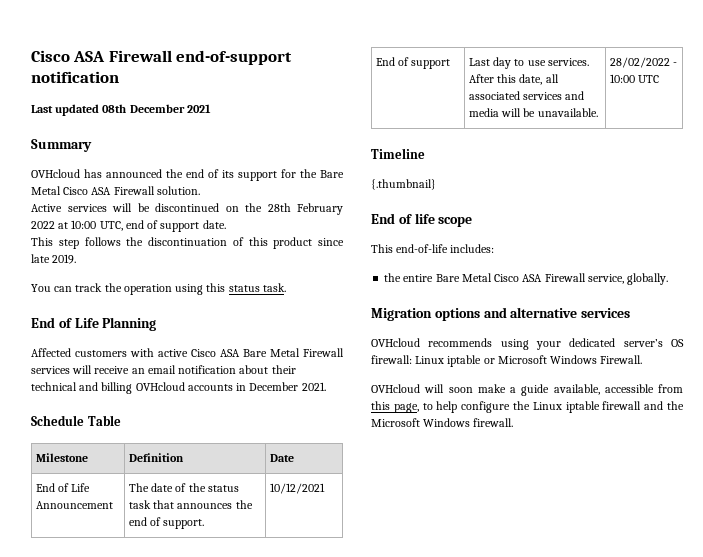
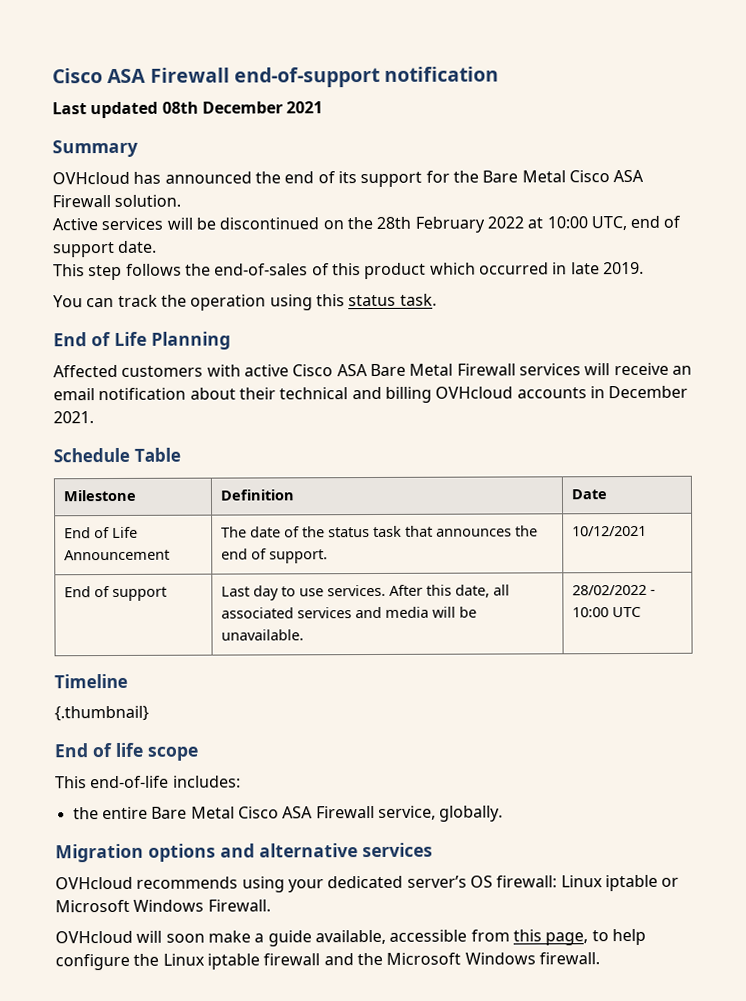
- This step follows the discontinuation of this product since late 2019.
+ This step follows the end-of-sales of this product which occurred in late 2019.

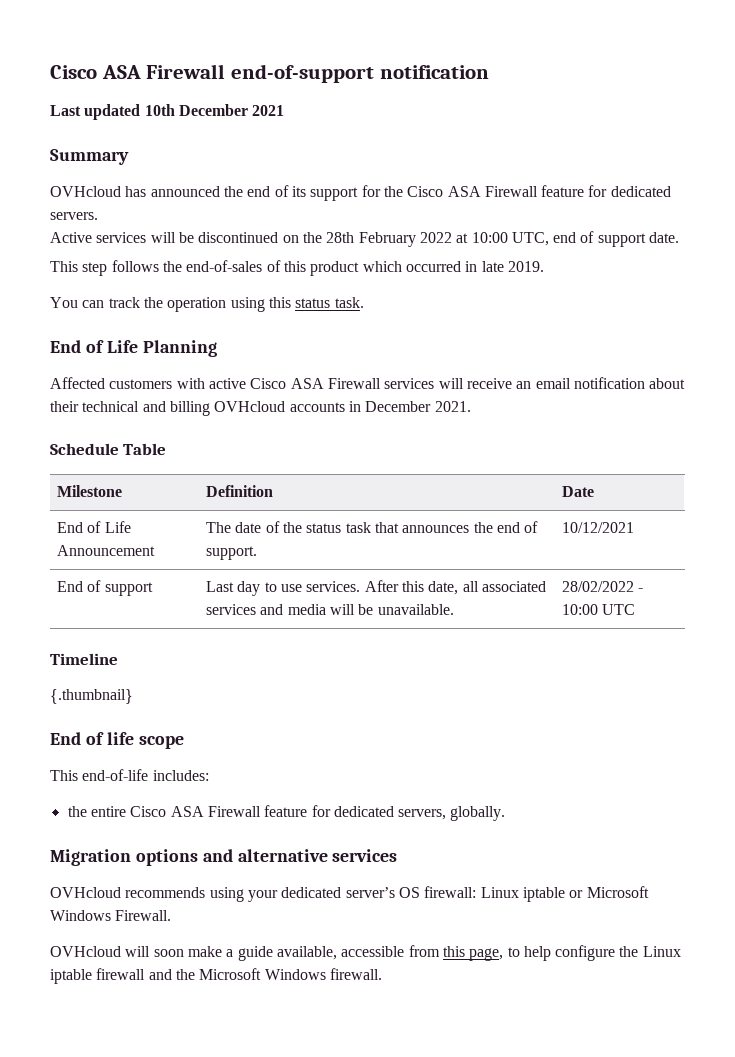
- Last updated 08th December 2021
+ Last updated 10th December 2021
- OVHcloud has announced the end of its support for the Bare Metal Cisco ASA Firewall solution.
+ OVHcloud has announced the end of its support for the Cisco ASA Firewall feature for dedicated servers.
- Affected customers with active Cisco ASA Bare Metal Firewall services will receive an email notification about their technical and billing OVHcloud accounts in December 2021.
+ Affected customers with active Cisco ASA Firewall services will receive an email notification about their technical and billing OVHcloud accounts in December 2021.
- the entire Bare Metal Cisco ASA Firewall service, globally.
+ the entire Cisco ASA Firewall feature for dedicated servers, globally.

